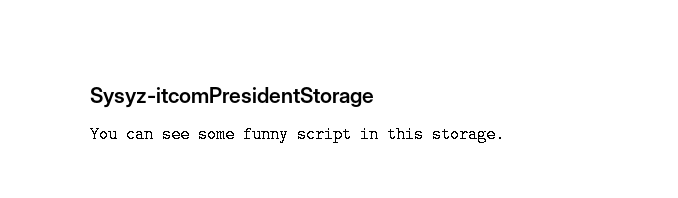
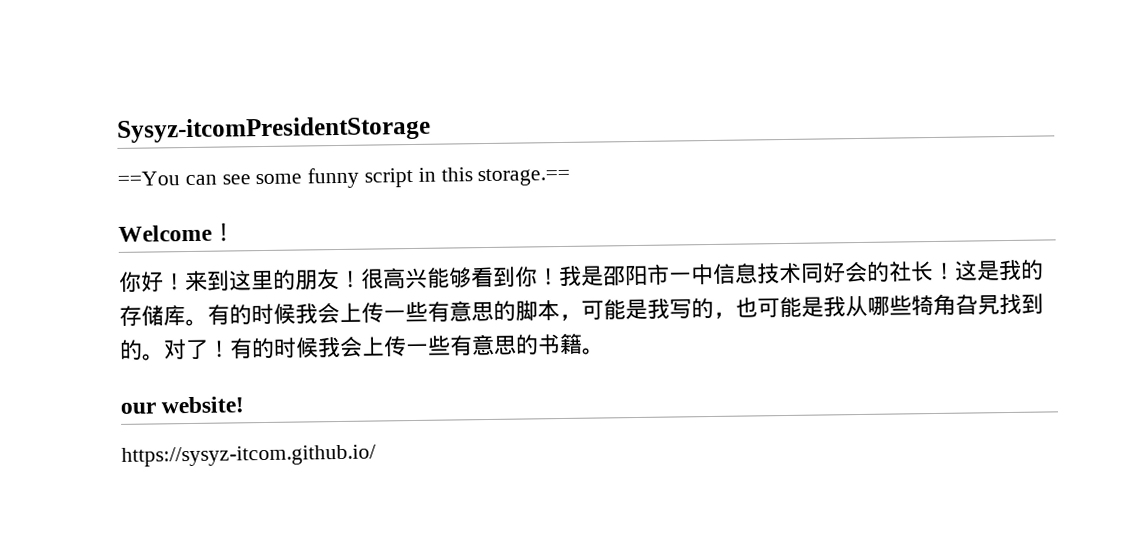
- You can see some funny script in this storage.
+ ==You can see some funny script in this storage.==
+ Welcome！
+ 你好！来到这里的朋友！很高兴能够看到你！我是邵阳市一中信息技术同好会的社长！这是我的存储库。有的时候我会上传一些有意思的脚本，可能是我写的，也可能是我从哪些犄角旮旯找到的。对了！有的时候我会上传一些有意思的书籍。
+ our website!
+ https://sysyz-itcom.github.io/

